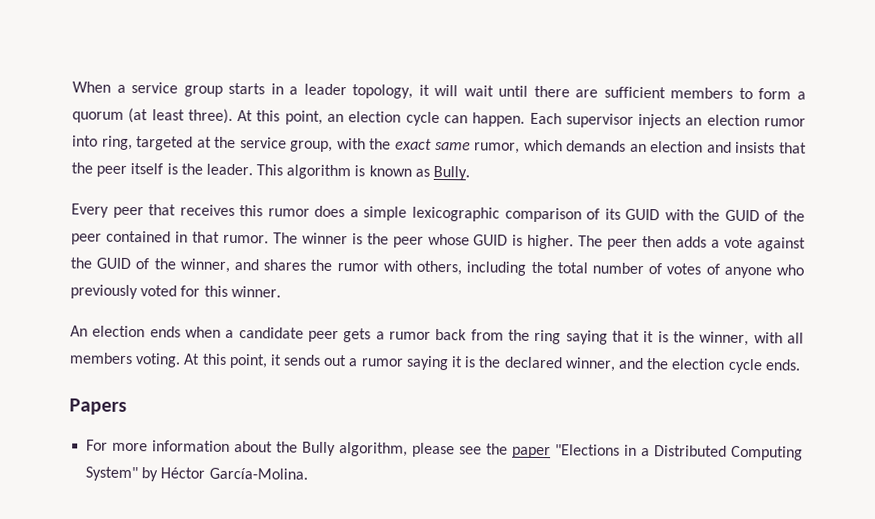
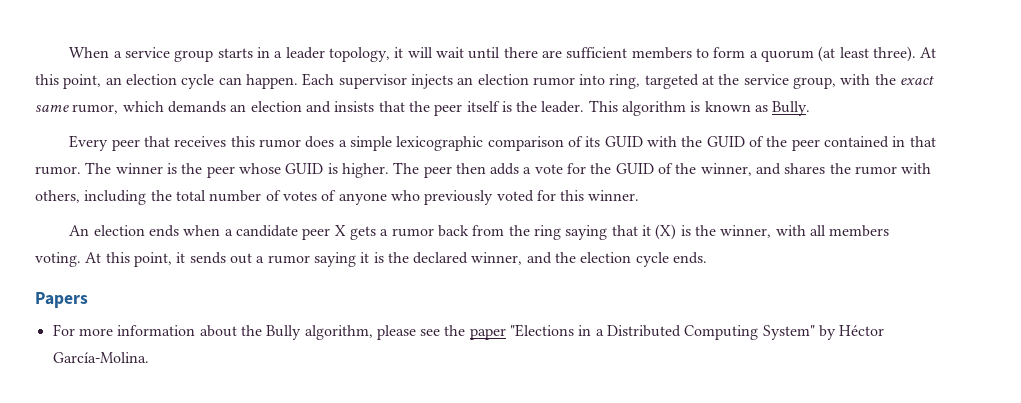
- The peer then adds a vote against the GUID of the winner, and shares the rumor with others, including the total number of votes of anyone who previously voted for this winner.
+ The peer then adds a vote for the GUID of the winner, and shares the rumor with others, including the total number of votes of anyone who previously voted for this winner.
- An election ends when a candidate peer gets a rumor back from the ring saying that it is the winner, with all members voting.
+ An election ends when a candidate peer X gets a rumor back from the ring saying that it (X) is the winner, with all members voting.

